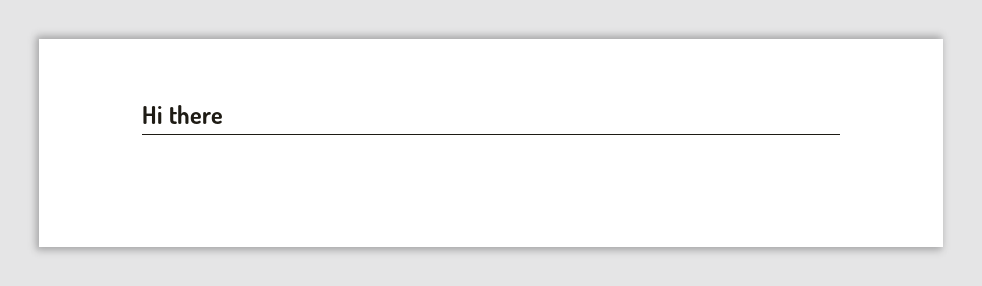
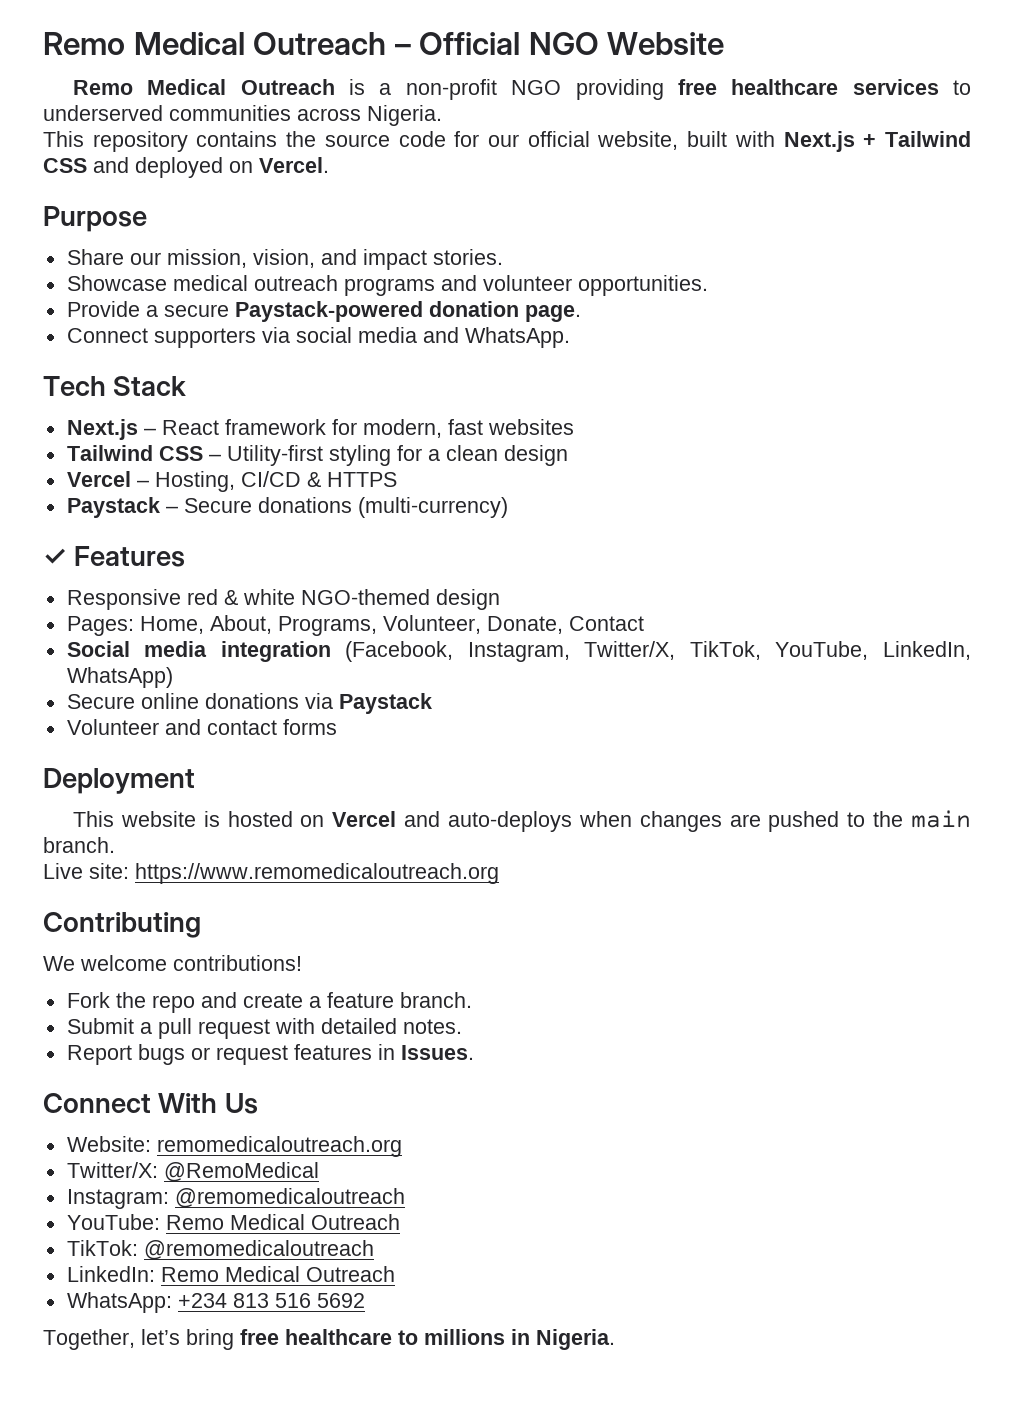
- Hi there
+ Remo Medical Outreach – Official NGO Website
+ Remo Medical Outreach is a non-profit NGO providing free healthcare services to underserved communities across Nigeria.
+ This repository contains the source code for our official website, built with Next.js + Tailwind CSS and deployed on Vercel.
+ Purpose
+ Share our mission, vision, and impact stories.
+ Showcase medical outreach programs and volunteer opportunities.
+ Provide a secure Paystack-powered donation page.
+ Connect supporters via social media and WhatsApp.
+ Tech Stack
+ Next.js – React framework for modern, fast websites
+ Tailwind CSS – Utility-first styling for a clean design
+ Vercel – Hosting, CI/CD & HTTPS
+ Paystack – Secure donations (multi-currency)
+ ✓ Features
+ Responsive red & white NGO-themed design
+ Pages: Home, About, Programs, Volunteer, Donate, Contact
+ Social media integration (Facebook, Instagram, Twitter/X, TikTok, YouTube, LinkedIn, WhatsApp)
+ Secure online donations via Paystack
+ Volunteer and contact forms
+ Deployment
+ This website is hosted on Vercel and auto-deploys when changes are pushed to the main branch.
+ Live site: https://www.remomedicaloutreach.org
+ Contributing
+ We welcome contributions!
+ Fork the repo and create a feature branch.
+ Submit a pull request with detailed notes.
+ Report bugs or request features in Issues.
+ Connect With Us
+ Website: remomedicaloutreach.org
+ Twitter/X: @RemoMedical
+ Instagram: @remomedicaloutreach
+ YouTube: Remo Medical Outreach
+ TikTok: @remomedicaloutreach
+ LinkedIn: Remo Medical Outreach
+ WhatsApp: +234 813 516 5692
+ Together, let’s bring free healthcare to millions in Nigeria.

